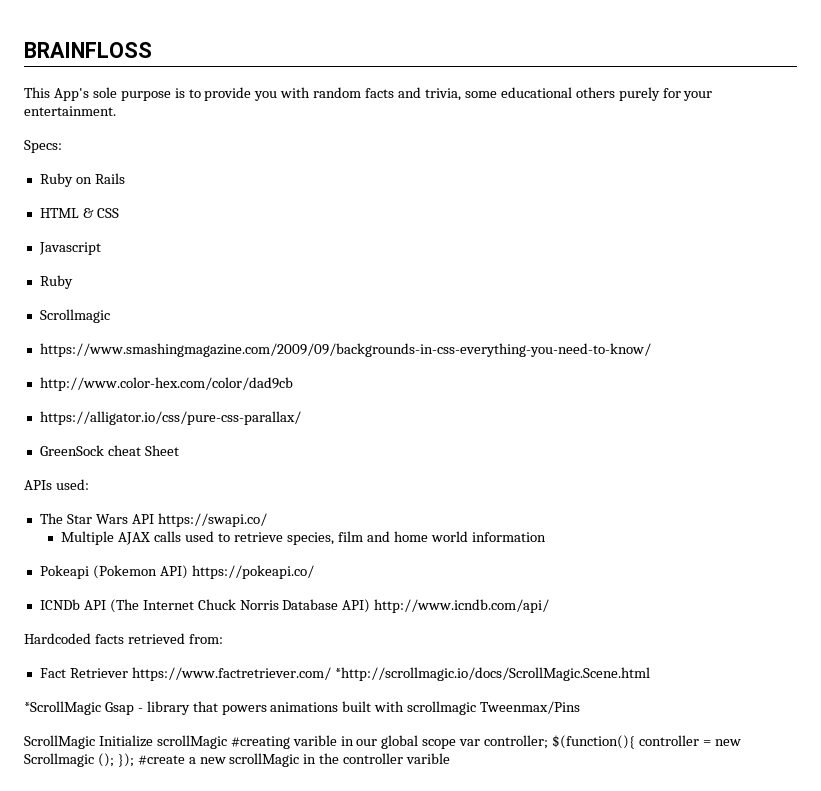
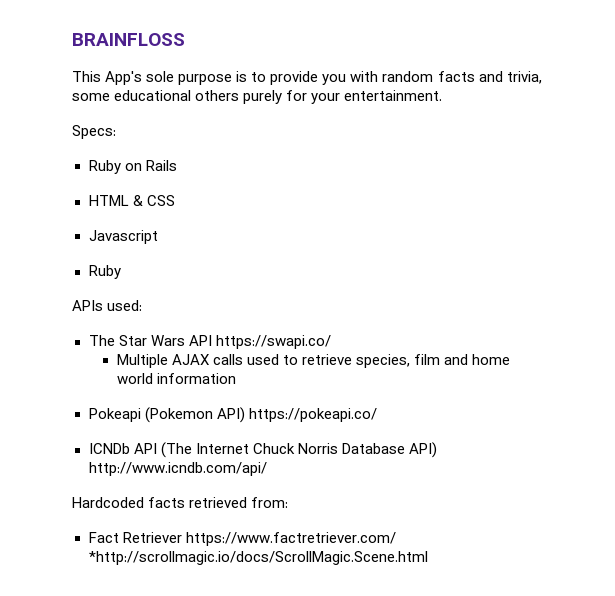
  Javascript
  Ruby
- Scrollmagic
- https://www.smashingmagazine.com/2009/09/backgrounds-in-css-everything-you-need-to-know/
- http://www.color-hex.com/color/dad9cb
- https://alligator.io/css/pure-css-parallax/
- GreenSock cheat Sheet
- *ScrollMagic Gsap - library that powers animations built with scrollmagic Tweenmax/Pins
- ScrollMagic Initialize scrollMagic #creating varible in our global scope var controller; $(function(){ controller = new Scrollmagic (); }); #create a new scrollMagic in the controller varible

